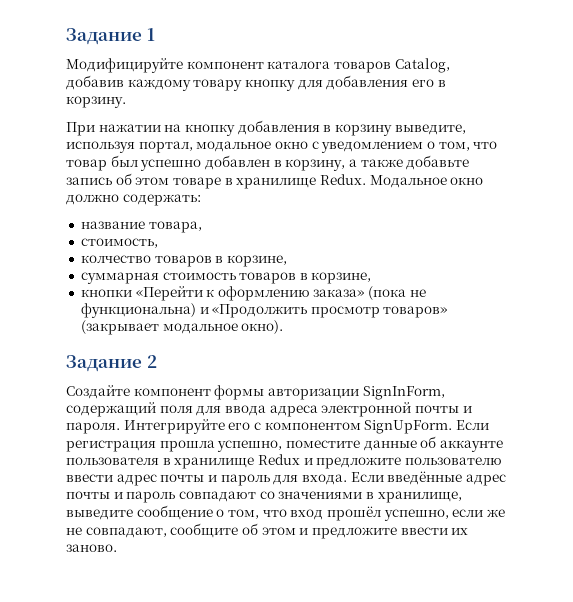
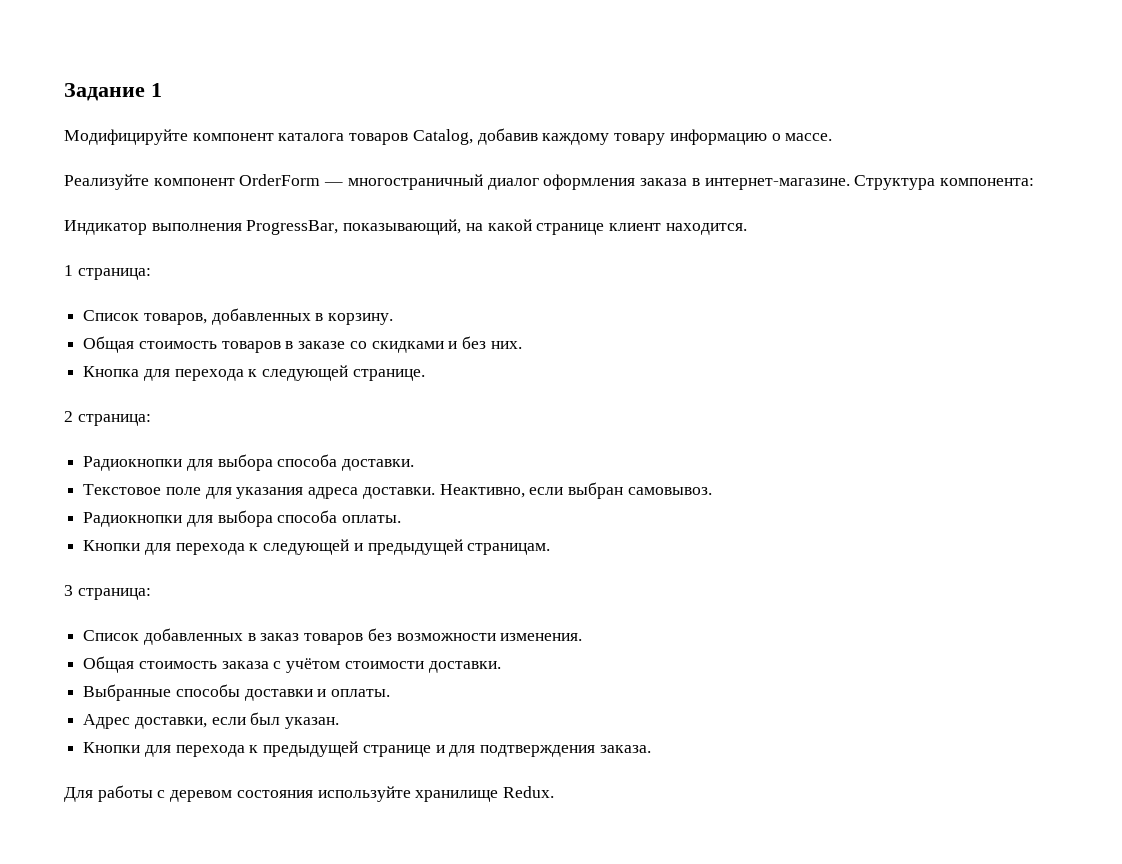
- Модифицируйте компонент каталога товаров Catalog, добавив каждому товару кнопку для добавления его в корзину.
- При нажатии на кнопку добавления в корзину выведите, используя портал, модальное окно с уведомлением о том, что товар был успешно добавлен в корзину, а также добавьте запись об этом товаре в хранилище Redux. Модальное окно должно содержать:
- название товара,
- стоимость,
- колчество товаров в корзине,
- суммарная стоимость товаров в корзине,
- кнопки «Перейти к оформлению заказа» (пока не функциональна) и «Продолжить просмотр товаров» (закрывает модальное окно).
- Задание 2
- Создайте компонент формы авторизации SignInForm, содержащий поля для ввода адреса электронной почты и пароля. Интегрируйте его с компонентом SignUpForm. Если регистрация прошла успешно, поместите данные об аккаунте пользователя в хранилище Redux и предложите пользователю ввести адрес почты и пароль для входа. Если введённые адрес почты и пароль совпадают со значениями в хранилище, выведите сообщение о том, что вход прошёл успешно, если же не совпадают, сообщите об этом и предложите ввести их заново.
+ Модифицируйте компонент каталога товаров Catalog, добавив каждому товару информацию о массе.
+ Реализуйте компонент OrderForm — многостраничный диалог оформления заказа в интернет-магазине. Структура компонента:
+ Индикатор выполнения ProgressBar, показывающий, на какой странице клиент находится.
+ 1 страница:
+ Список товаров, добавленных в корзину.
+ Общая стоимость товаров в заказе со скидками и без них.
+ Кнопка для перехода к следующей странице.
+ 2 страница:
+ Радиокнопки для выбора способа доставки.
+ Текстовое поле для указания адреса доставки. Неактивно, если выбран самовывоз.
+ Радиокнопки для выбора способа оплаты.
+ Кнопки для перехода к следующей и предыдущей страницам.
+ 3 страница:
+ Список добавленных в заказ товаров без возможности изменения.
+ Общая стоимость заказа с учётом стоимости доставки.
+ Выбранные способы доставки и оплаты.
+ Адрес доставки, если был указан.
+ Кнопки для перехода к предыдущей странице и для подтверждения заказа.
+ Для работы с деревом состояния используйте хранилище Redux.

